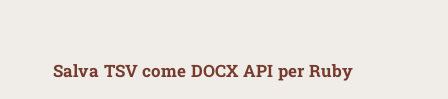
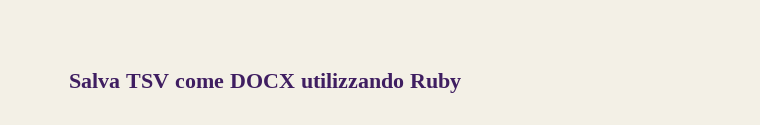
- Salva TSV come DOCX API per Ruby
+ Salva TSV come DOCX utilizzando Ruby

